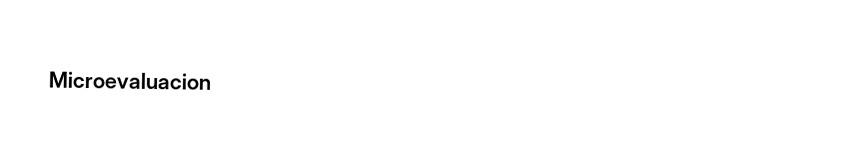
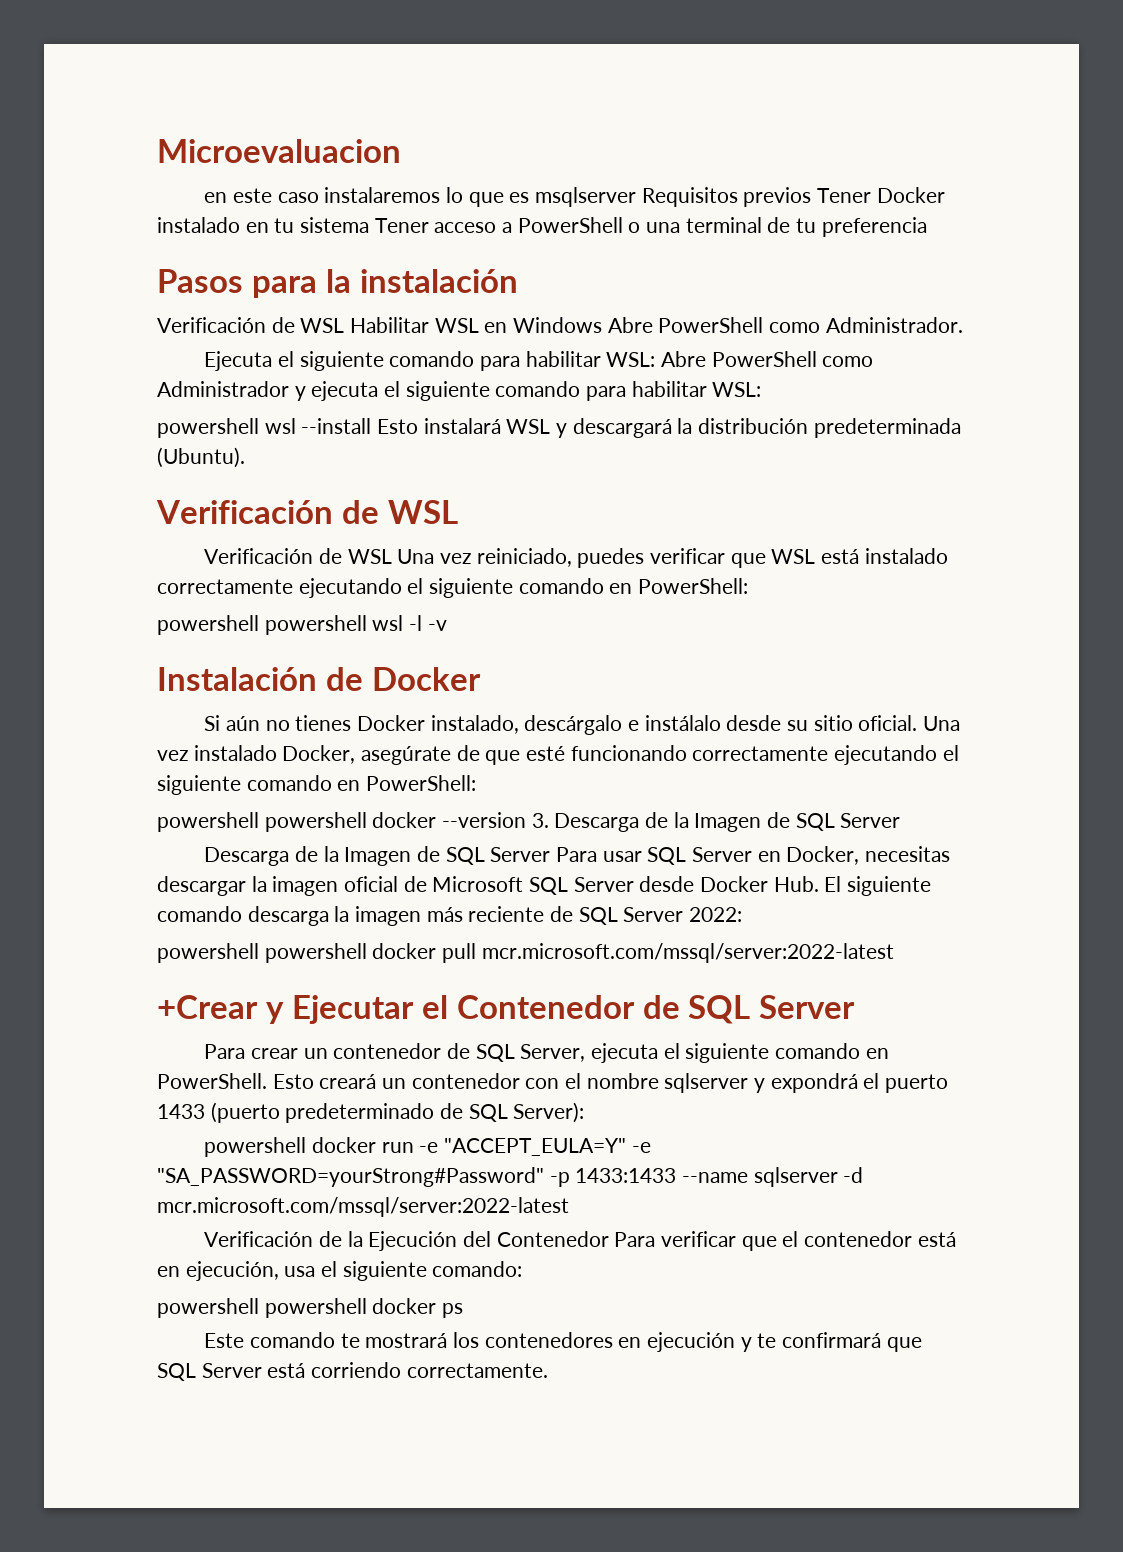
+ en este caso instalaremos lo que es msqlserver Requisitos previos Tener Docker instalado en tu sistema Tener acceso a PowerShell o una terminal de tu preferencia
+ Pasos para la instalación
+ Verificación de WSL Habilitar WSL en Windows Abre PowerShell como Administrador.
+ Ejecuta el siguiente comando para habilitar WSL: Abre PowerShell como Administrador y ejecuta el siguiente comando para habilitar WSL:
+ powershell wsl --install Esto instalará WSL y descargará la distribución predeterminada (Ubuntu).
+ Verificación de WSL
+ Verificación de WSL Una vez reiniciado, puedes verificar que WSL está instalado correctamente ejecutando el siguiente comando en PowerShell:
+ powershell powershell wsl -l -v
+ Instalación de Docker
+ Si aún no tienes Docker instalado, descárgalo e instálalo desde su sitio oficial. Una vez instalado Docker, asegúrate de que esté funcionando correctamente ejecutando el siguiente comando en PowerShell:
+ powershell powershell docker --version 3. Descarga de la Imagen de SQL Server
+ Descarga de la Imagen de SQL Server Para usar SQL Server en Docker, necesitas descargar la imagen oficial de Microsoft SQL Server desde Docker Hub. El siguiente comando descarga la imagen más reciente de SQL Server 2022:
+ powershell powershell docker pull mcr.microsoft.com/mssql/server:2022-latest
+ +Crear y Ejecutar el Contenedor de SQL Server
+ Para crear un contenedor de SQL Server, ejecuta el siguiente comando en PowerShell. Esto creará un contenedor con el nombre sqlserver y expondrá el puerto 1433 (puerto predeterminado de SQL Server):
+ powershell docker run -e "ACCEPT_EULA=Y" -e "SA_PASSWORD=yourStrong#Password" -p 1433:1433 --name sqlserver -d mcr.microsoft.com/mssql/server:2022-latest
+ Verificación de la Ejecución del Contenedor Para verificar que el contenedor está en ejecución, usa el siguiente comando:
+ powershell powershell docker ps
+ Este comando te mostrará los contenedores en ejecución y te confirmará que SQL Server está corriendo correctamente.

